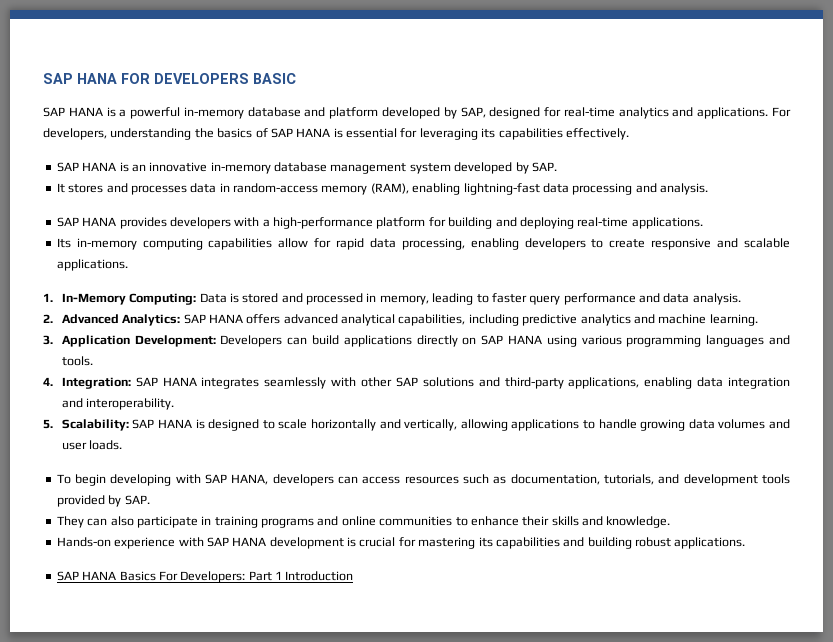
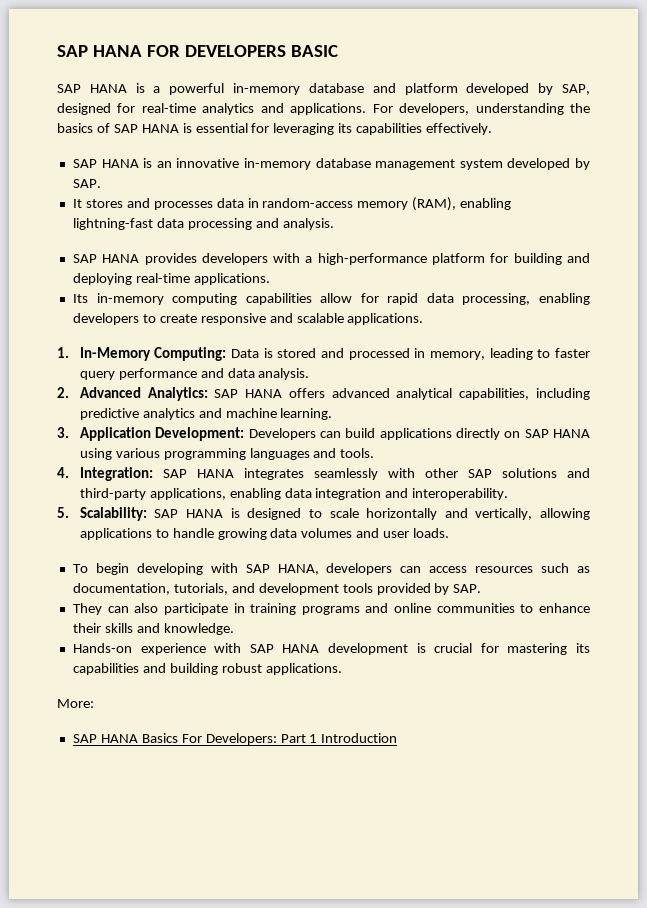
+ More:

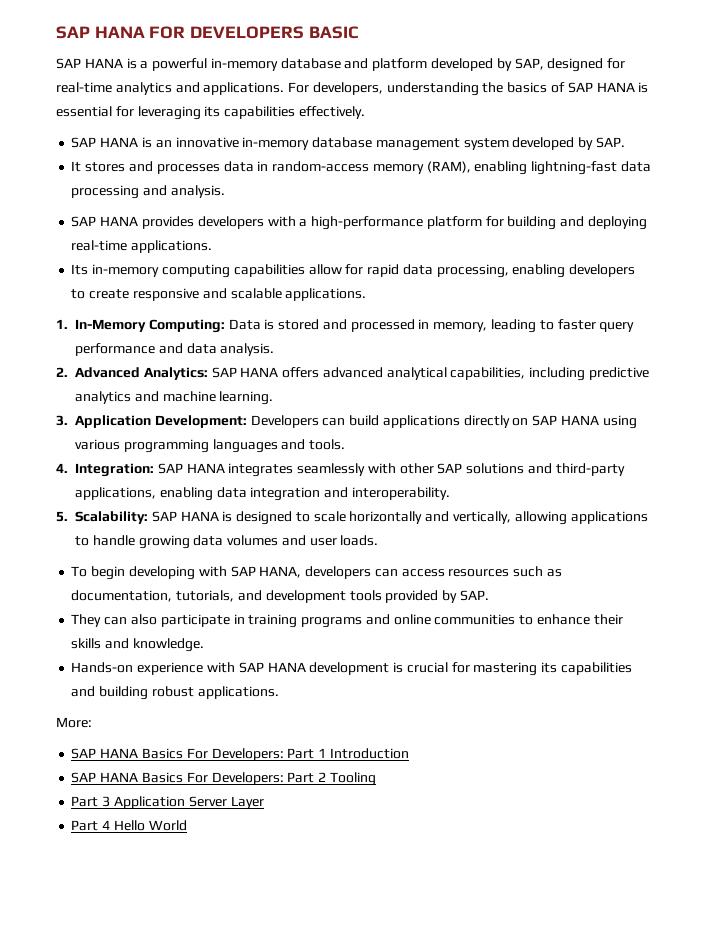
+ SAP HANA Basics For Developers: Part 2 Tooling
+ Part 3 Application Server Layer
+ Part 4 Hello World

